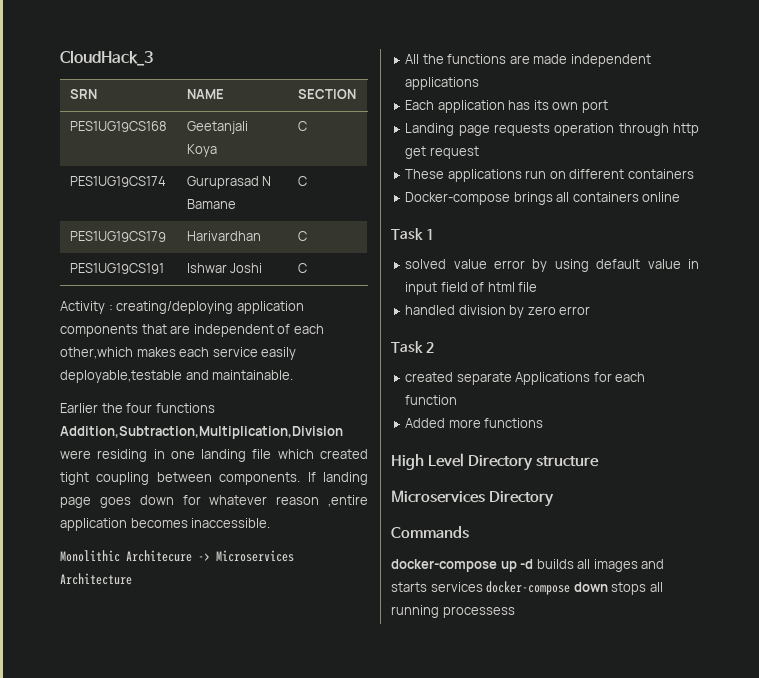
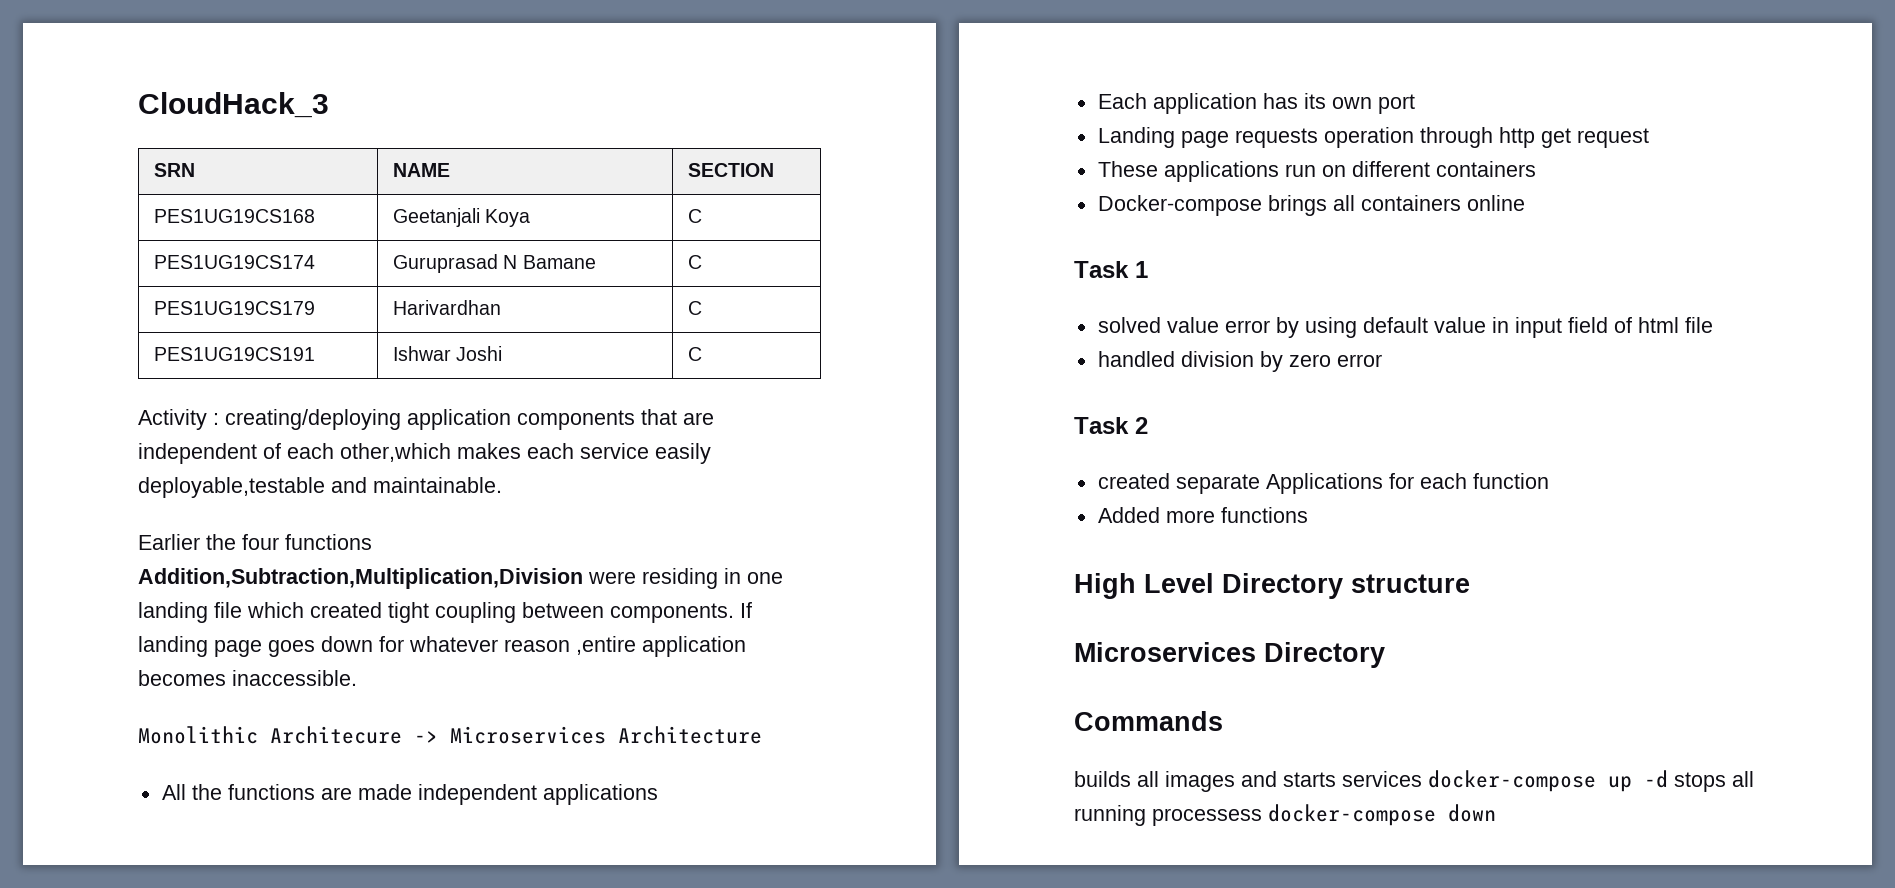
- docker-compose up -d builds all images and starts services docker-compose down stops all running processess
+ builds all images and starts services docker-compose up -d stops all running processess docker-compose down

